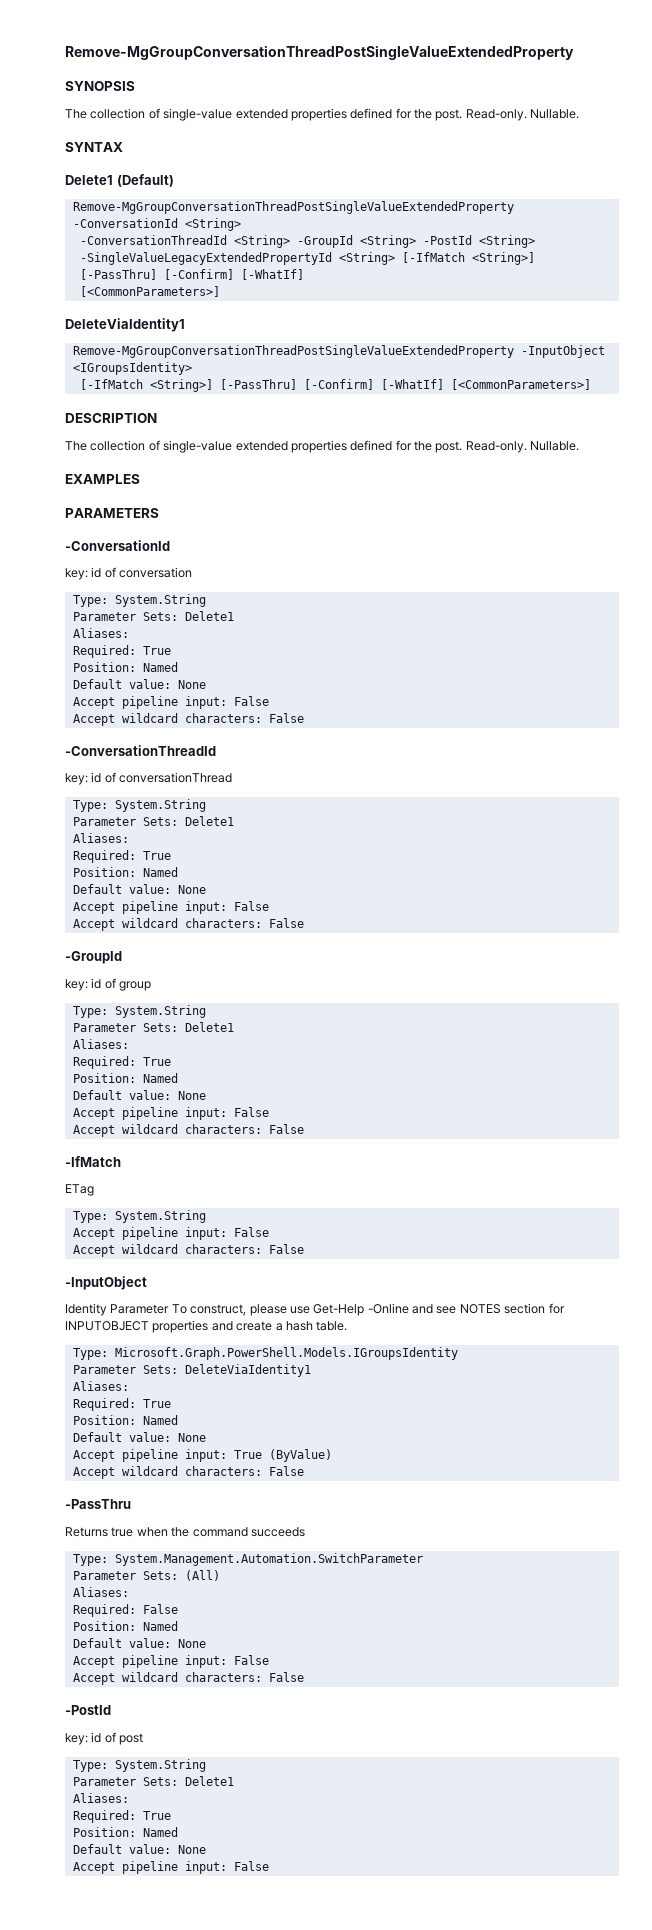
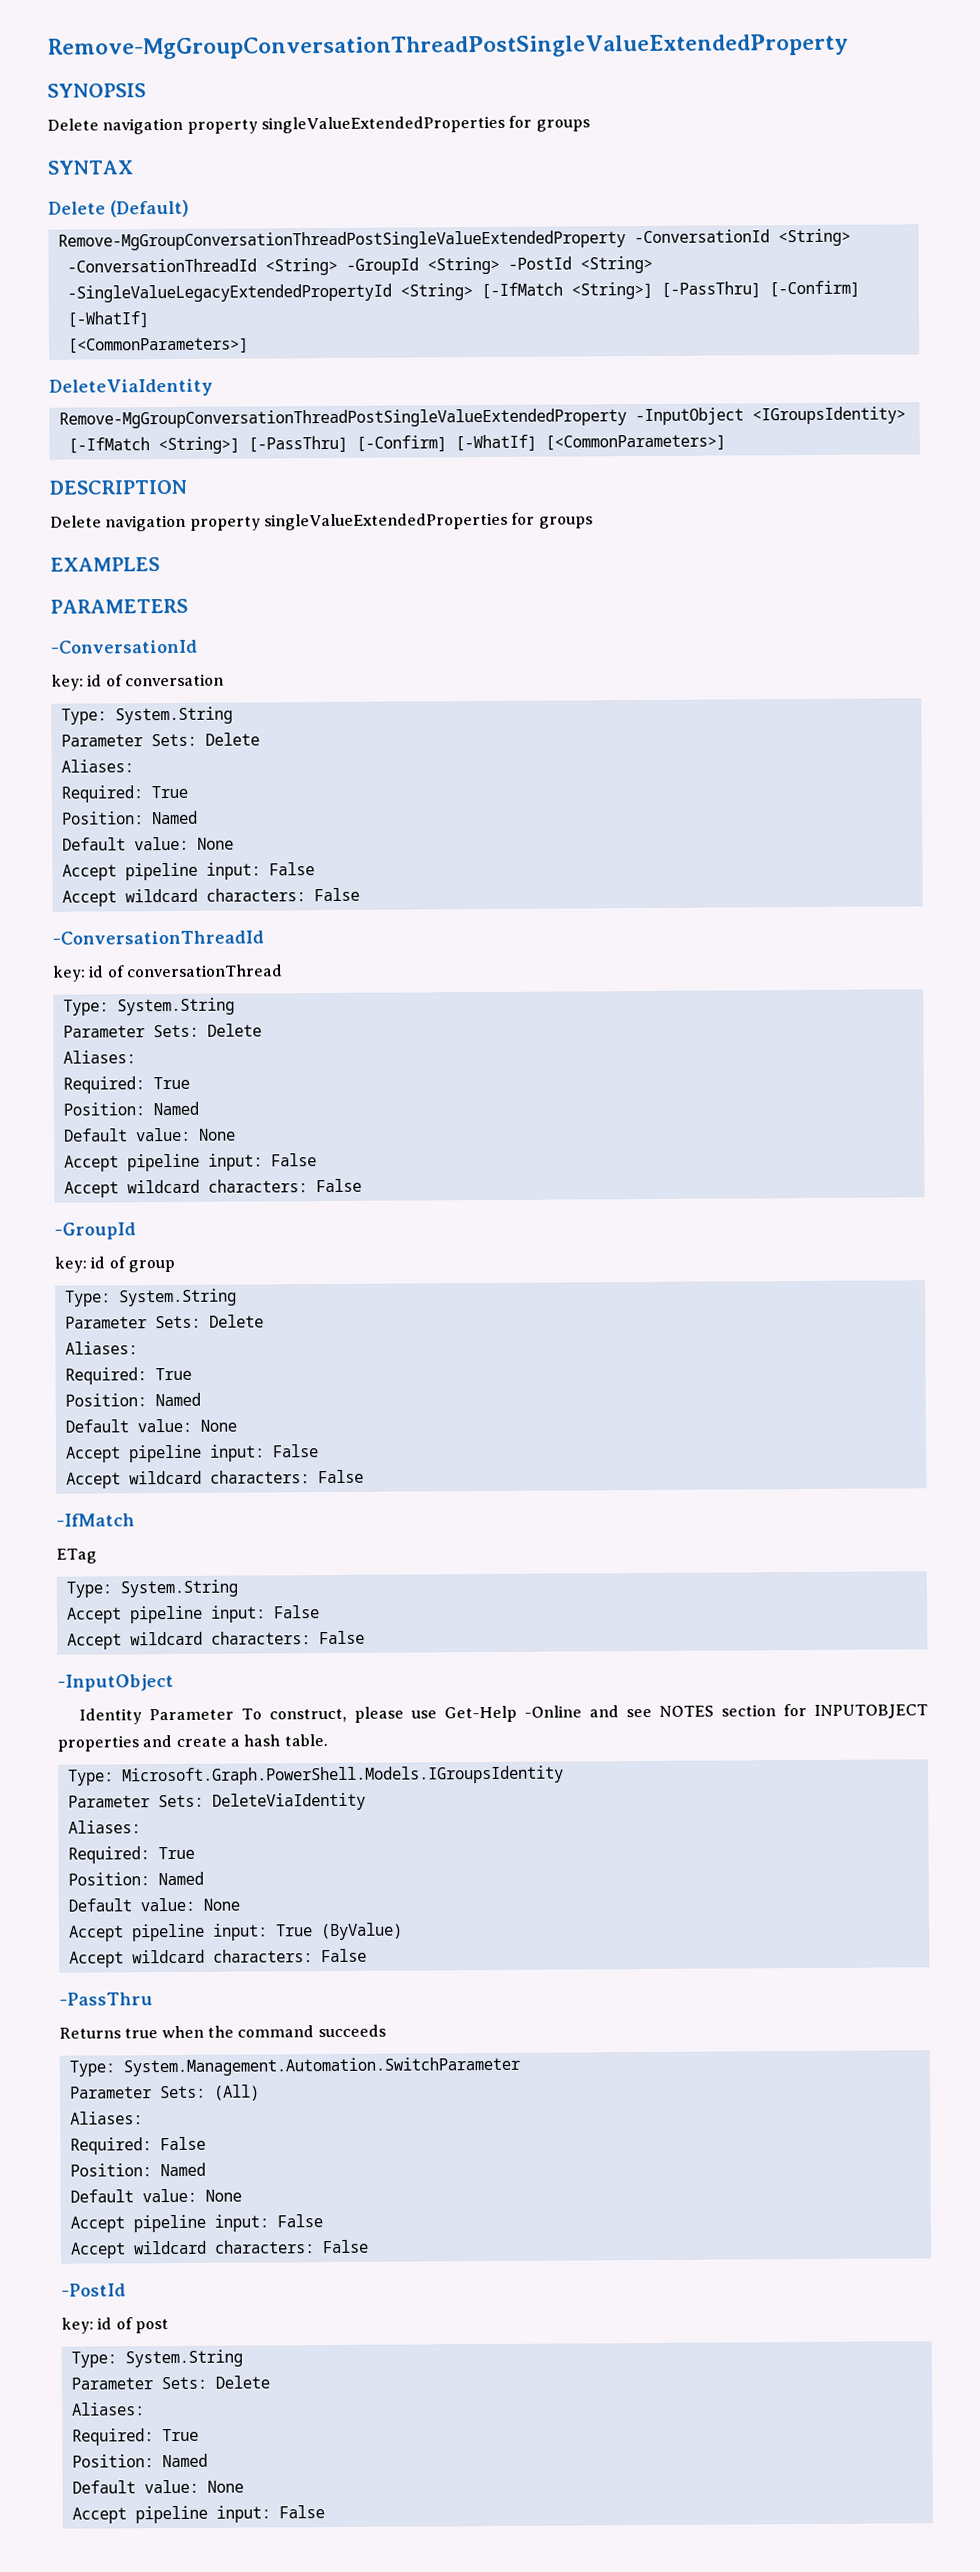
  SYNOPSIS
- The collection of single-value extended properties defined for the post. Read-only. Nullable.
+ Delete navigation property singleValueExtendedProperties for groups
- Delete1 (Default)
+ Delete (Default)
  -SingleValueLegacyExtendedPropertyId <String> [-IfMatch <String>] [-PassThru] [-Confirm] [-WhatIf]
  [<CommonParameters>]
- DeleteViaIdentity1
+ DeleteViaIdentity
  DESCRIPTION
- The collection of single-value extended properties defined for the post. Read-only. Nullable.
+ Delete navigation property singleValueExtendedProperties for groups
  key: id of conversation
  Type: System.String
- Parameter Sets: Delete1
+ Parameter Sets: Delete
  key: id of conversationThread
  Type: System.String
- Parameter Sets: Delete1
+ Parameter Sets: Delete
  key: id of group
  Type: System.String
- Parameter Sets: Delete1
+ Parameter Sets: Delete
- Parameter Sets: DeleteViaIdentity1
+ Parameter Sets: DeleteViaIdentity
  key: id of post
  Type: System.String
- Parameter Sets: Delete1
+ Parameter Sets: Delete

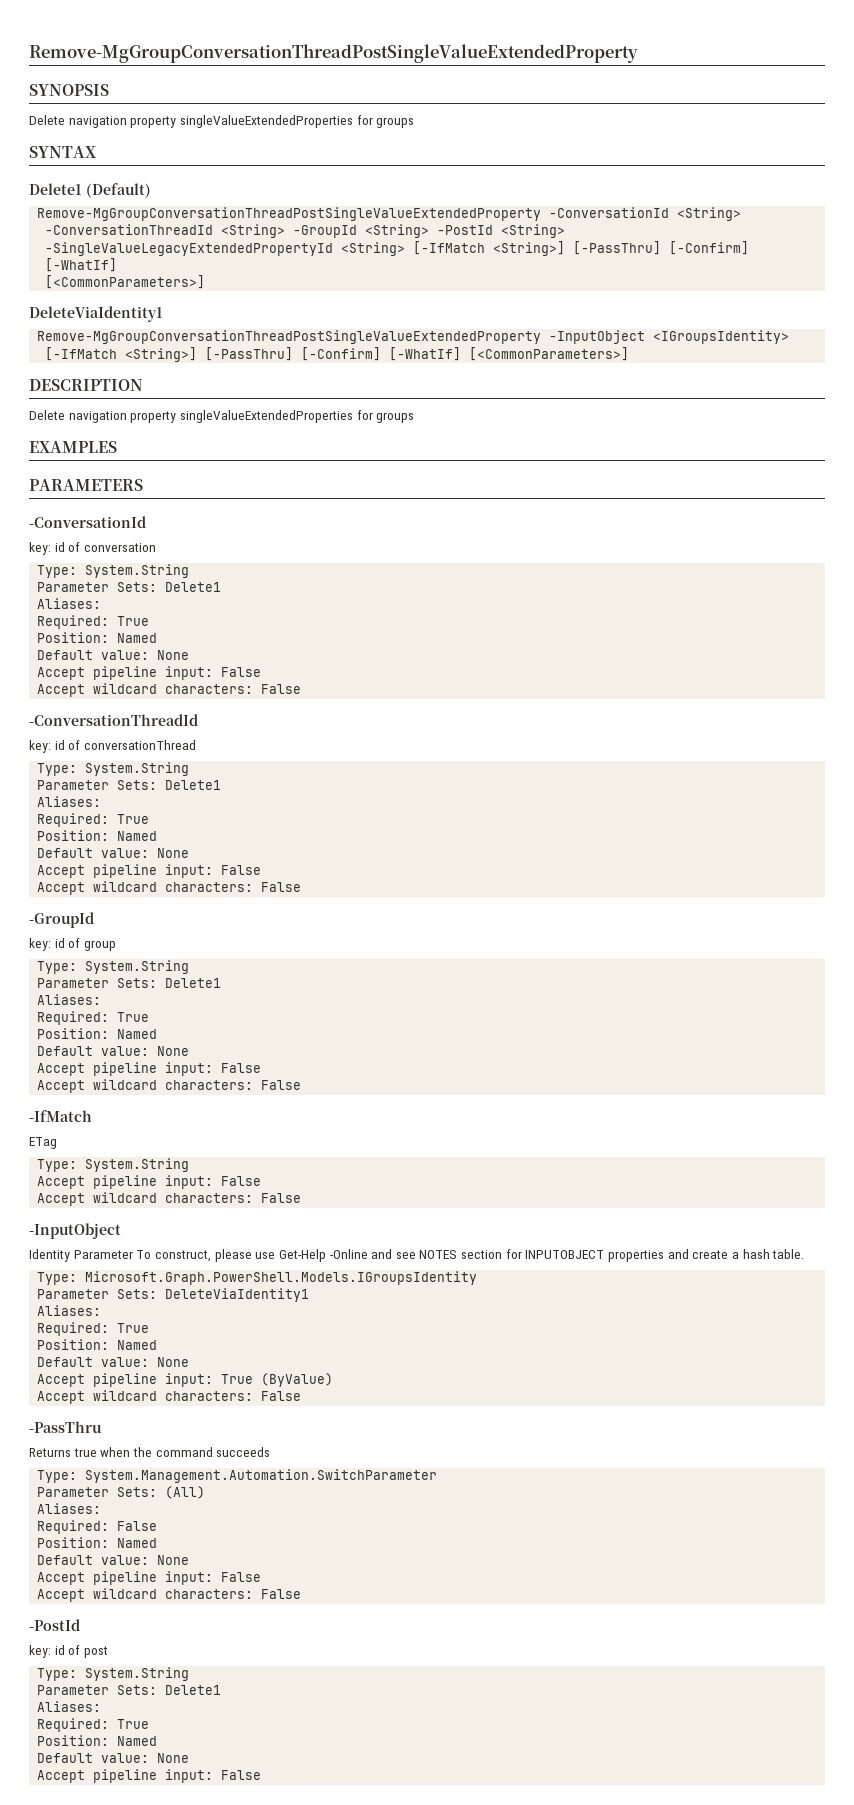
- Delete (Default)
+ Delete1 (Default)
  -SingleValueLegacyExtendedPropertyId <String> [-IfMatch <String>] [-PassThru] [-Confirm] [-WhatIf]
  [<CommonParameters>]
- DeleteViaIdentity
+ DeleteViaIdentity1
  key: id of conversation
  Type: System.String
- Parameter Sets: Delete
+ Parameter Sets: Delete1
  key: id of conversationThread
  Type: System.String
- Parameter Sets: Delete
+ Parameter Sets: Delete1
  key: id of group
  Type: System.String
- Parameter Sets: Delete
+ Parameter Sets: Delete1
- Parameter Sets: DeleteViaIdentity
+ Parameter Sets: DeleteViaIdentity1
  key: id of post
  Type: System.String
- Parameter Sets: Delete
+ Parameter Sets: Delete1

